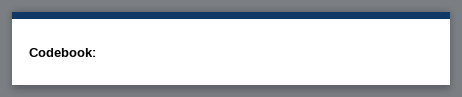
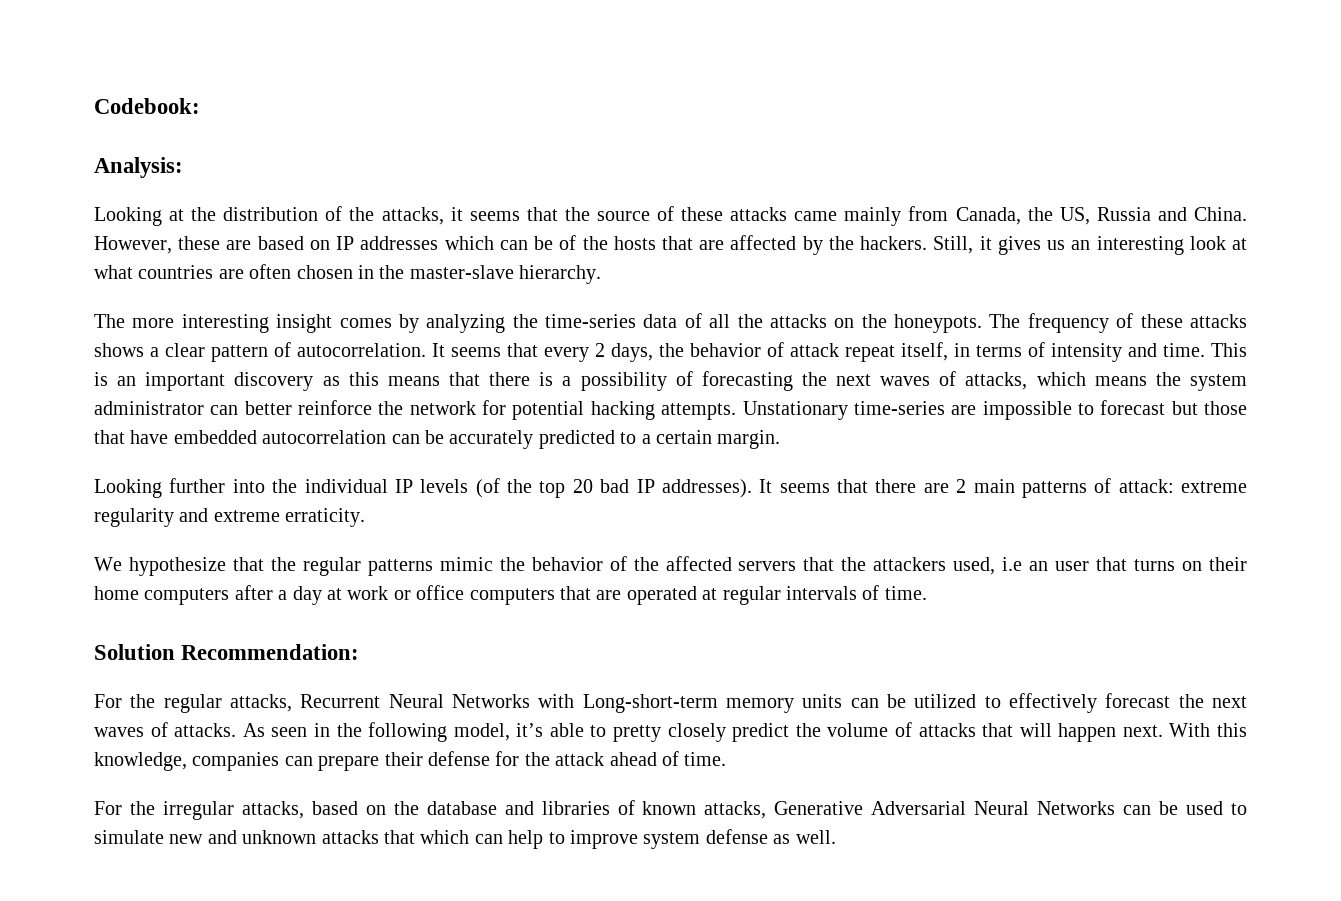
+ Analysis:
+ Looking at the distribution of the attacks, it seems that the source of these attacks came mainly from Canada, the US, Russia and China. However, these are based on IP addresses which can be of the hosts that are affected by the hackers. Still, it gives us an interesting look at what countries are often chosen in the master-slave hierarchy.
+ The more interesting insight comes by analyzing the time-series data of all the attacks on the honeypots. The frequency of these attacks shows a clear pattern of autocorrelation. It seems that every 2 days, the behavior of attack repeat itself, in terms of intensity and time. This is an important discovery as this means that there is a possibility of forecasting the next waves of attacks, which means the system administrator can better reinforce the network for potential hacking attempts. Unstationary time-series are impossible to forecast but those that have embedded autocorrelation can be accurately predicted to a certain margin.
+ Looking further into the individual IP levels (of the top 20 bad IP addresses). It seems that there are 2 main patterns of attack: extreme regularity and extreme erraticity.
+ We hypothesize that the regular patterns mimic the behavior of the affected servers that the attackers used, i.e an user that turns on their home computers after a day at work or office computers that are operated at regular intervals of time.
+ Solution Recommendation:
+ For the regular attacks, Recurrent Neural Networks with Long-short-term memory units can be utilized to effectively forecast the next waves of attacks. As seen in the following model, it’s able to pretty closely predict the volume of attacks that will happen next. With this knowledge, companies can prepare their defense for the attack ahead of time.
+ For the irregular attacks, based on the database and libraries of known attacks, Generative Adversarial Neural Networks can be used to simulate new and unknown attacks that which can help to improve system defense as well.

